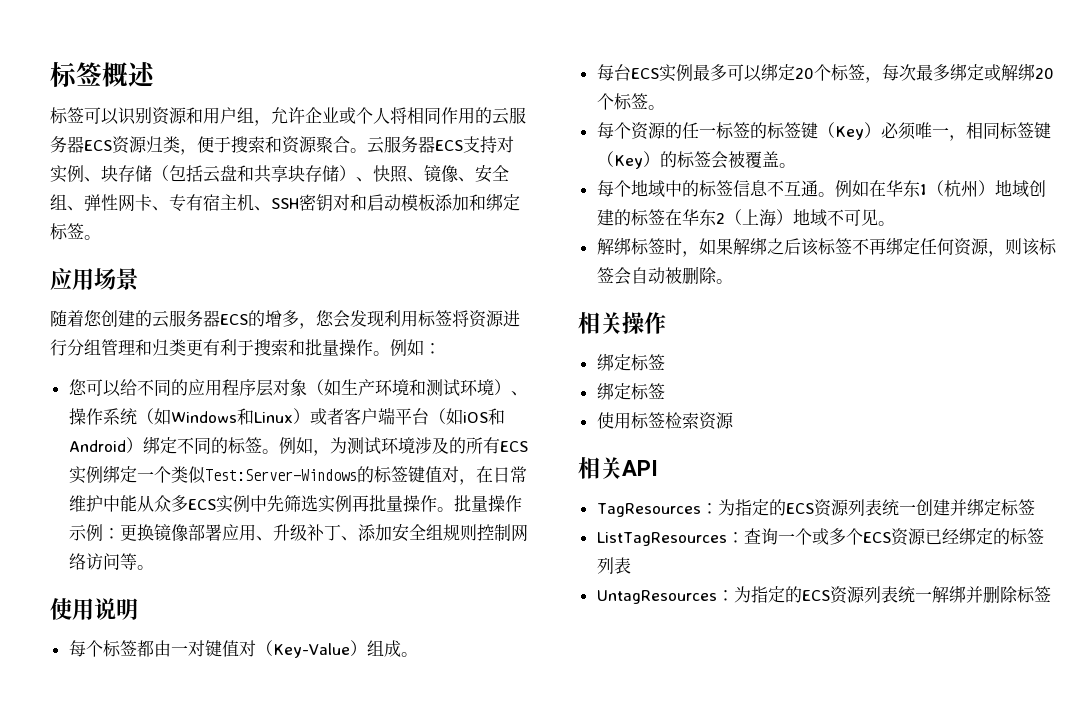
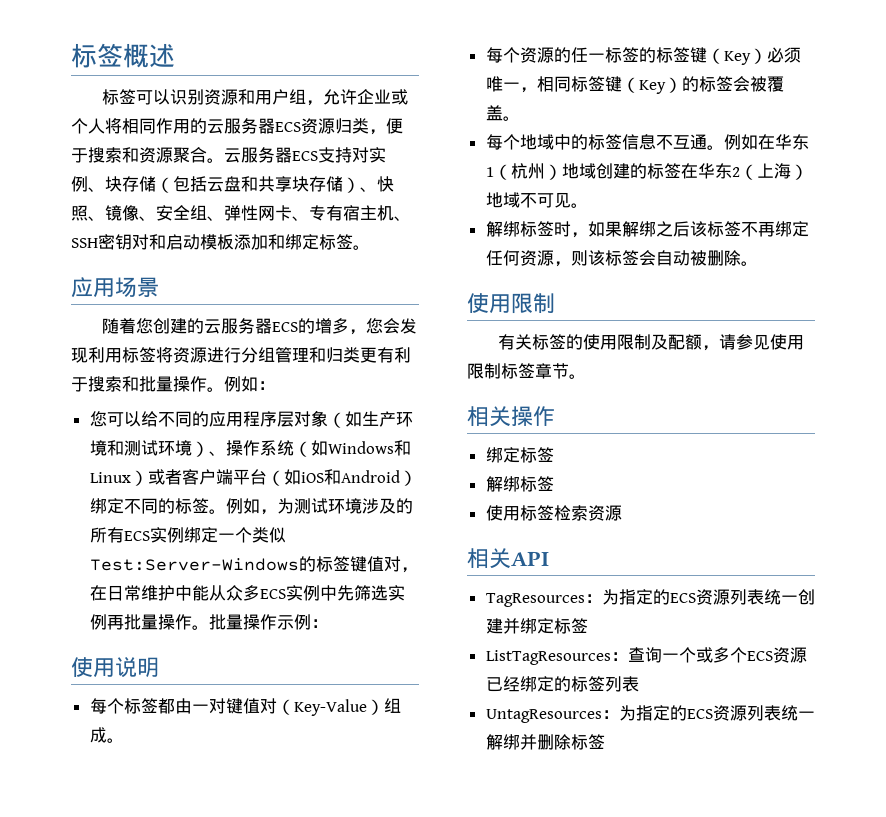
- 批量操作示例：更换镜像部署应用、升级补丁、添加安全组规则控制网络访问等。
+ 批量操作示例：
- 每台ECS实例最多可以绑定20个标签，每次最多绑定或解绑20个标签。
  解绑标签时，如果解绑之后该标签不再绑定任何资源，则该标签会自动被删除。
+ 使用限制
+ 有关标签的使用限制及配额，请参见使用限制标签章节。
  相关操作
  绑定标签
- 绑定标签
+ 解绑标签

